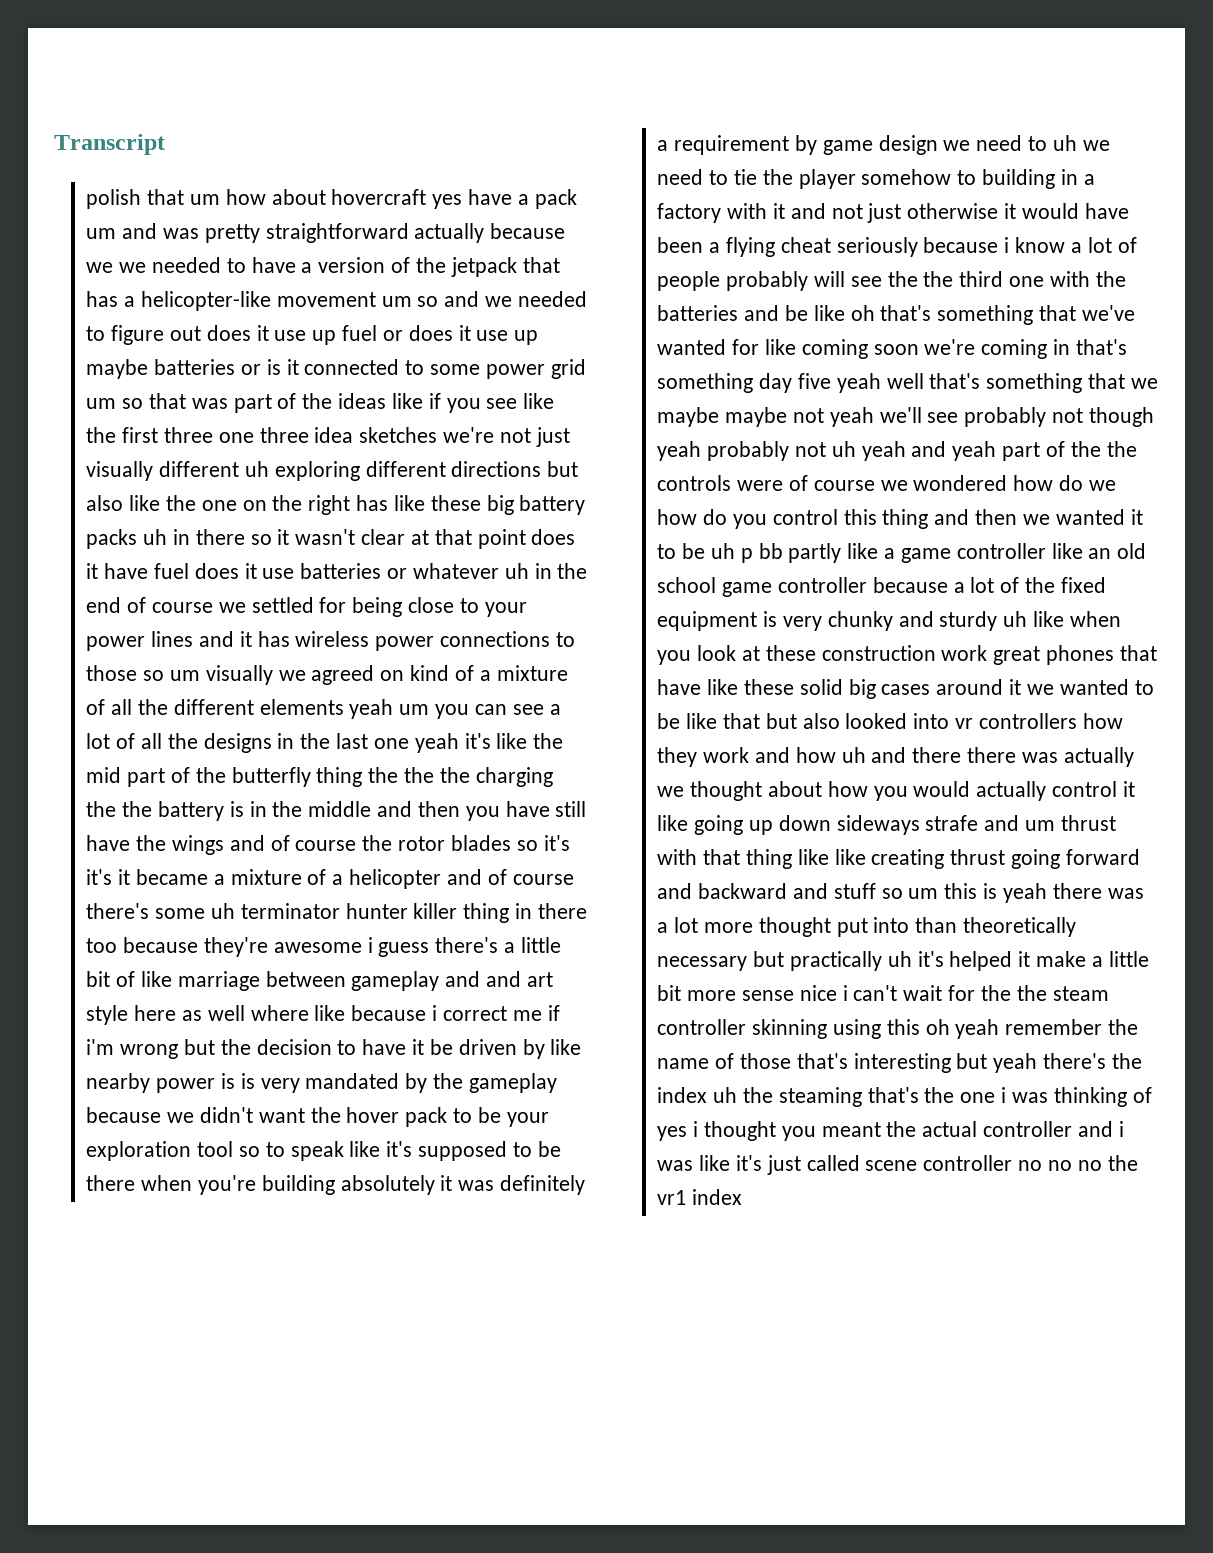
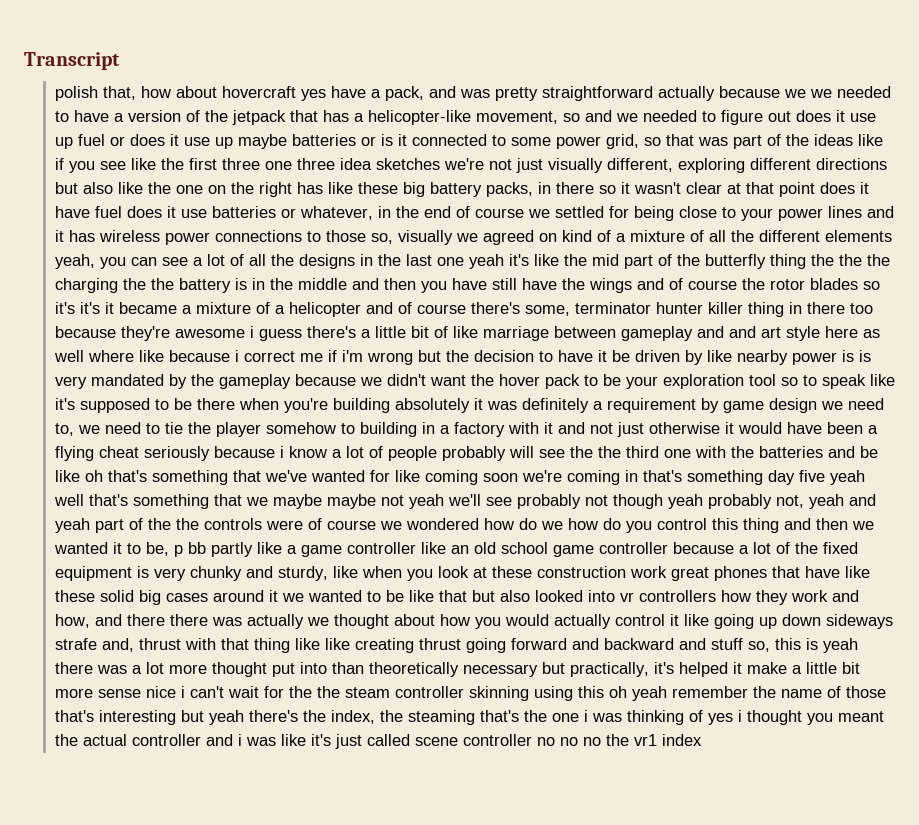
- polish that um how about hovercraft yes have a pack um and was pretty straightforward actually because we we needed to have a version of the jetpack that has a helicopter-like movement um so and we needed to figure out does it use up fuel or does it use up maybe batteries or is it connected to some power grid um so that was part of the ideas like if you see like the first three one three idea sketches we're not just visually different uh exploring different directions but also like the one on the right has like these big battery packs uh in there so it wasn't clear at that point does it have fuel does it use batteries or whatever uh in the end of course we settled for being close to your power lines and it has wireless power connections to those so um visually we agreed on kind of a mixture of all the different elements yeah um you can see a lot of all the designs in the last one yeah it's like the mid part of the butterfly thing the the the charging the the battery is in the middle and then you have still have the wings and of course the rotor blades so it's it's it became a mixture of a helicopter and of course there's some uh terminator hunter killer thing in there too because they're awesome i guess there's a little bit of like marriage between gameplay and and art style here as well where like because i correct me if i'm wrong but the decision to have it be driven by like nearby power is is very mandated by the gameplay because we didn't want the hover pack to be your exploration tool so to speak like it's supposed to be there when you're building absolutely it was definitely a requirement by game design we need to uh we need to tie the player somehow to building in a factory with it and not just otherwise it would have been a flying cheat seriously because i know a lot of people probably will see the the third one with the batteries and be like oh that's something that we've wanted for like coming soon we're coming in that's something day five yeah well that's something that we maybe maybe not yeah we'll see probably not though yeah probably not uh yeah and yeah part of the the controls were of course we wondered how do we how do you control this thing and then we wanted it to be uh p bb partly like a game controller like an old school game controller because a lot of the fixed equipment is very chunky and sturdy uh like when you look at these construction work great phones that have like these solid big cases around it we wanted to be like that but also looked into vr controllers how they work and how uh and there there was actually we thought about how you would actually control it like going up down sideways strafe and um thrust with that thing like like creating thrust going forward and backward and stuff so um this is yeah there was a lot more thought put into than theoretically necessary but practically uh it's helped it make a little bit more sense nice i can't wait for the the steam controller skinning using this oh yeah remember the name of those that's interesting but yeah there's the index uh the steaming that's the one i was thinking of yes i thought you meant the actual controller and i was like it's just called scene controller no no no the vr1 index
+ polish that, how about hovercraft yes have a pack, and was pretty straightforward actually because we we needed to have a version of the jetpack that has a helicopter-like movement, so and we needed to figure out does it use up fuel or does it use up maybe batteries or is it connected to some power grid, so that was part of the ideas like if you see like the first three one three idea sketches we're not just visually different, exploring different directions but also like the one on the right has like these big battery packs, in there so it wasn't clear at that point does it have fuel does it use batteries or whatever, in the end of course we settled for being close to your power lines and it has wireless power connections to those so, visually we agreed on kind of a mixture of all the different elements yeah, you can see a lot of all the designs in the last one yeah it's like the mid part of the butterfly thing the the the charging the the battery is in the middle and then you have still have the wings and of course the rotor blades so it's it's it became a mixture of a helicopter and of course there's some, terminator hunter killer thing in there too because they're awesome i guess there's a little bit of like marriage between gameplay and and art style here as well where like because i correct me if i'm wrong but the decision to have it be driven by like nearby power is is very mandated by the gameplay because we didn't want the hover pack to be your exploration tool so to speak like it's supposed to be there when you're building absolutely it was definitely a requirement by game design we need to, we need to tie the player somehow to building in a factory with it and not just otherwise it would have been a flying cheat seriously because i know a lot of people probably will see the the third one with the batteries and be like oh that's something that we've wanted for like coming soon we're coming in that's something day five yeah well that's something that we maybe maybe not yeah we'll see probably not though yeah probably not, yeah and yeah part of the the controls were of course we wondered how do we how do you control this thing and then we wanted it to be, p bb partly like a game controller like an old school game controller because a lot of the fixed equipment is very chunky and sturdy, like when you look at these construction work great phones that have like these solid big cases around it we wanted to be like that but also looked into vr controllers how they work and how, and there there was actually we thought about how you would actually control it like going up down sideways strafe and, thrust with that thing like like creating thrust going forward and backward and stuff so, this is yeah there was a lot more thought put into than theoretically necessary but practically, it's helped it make a little bit more sense nice i can't wait for the the steam controller skinning using this oh yeah remember the name of those that's interesting but yeah there's the index, the steaming that's the one i was thinking of yes i thought you meant the actual controller and i was like it's just called scene controller no no no the vr1 index

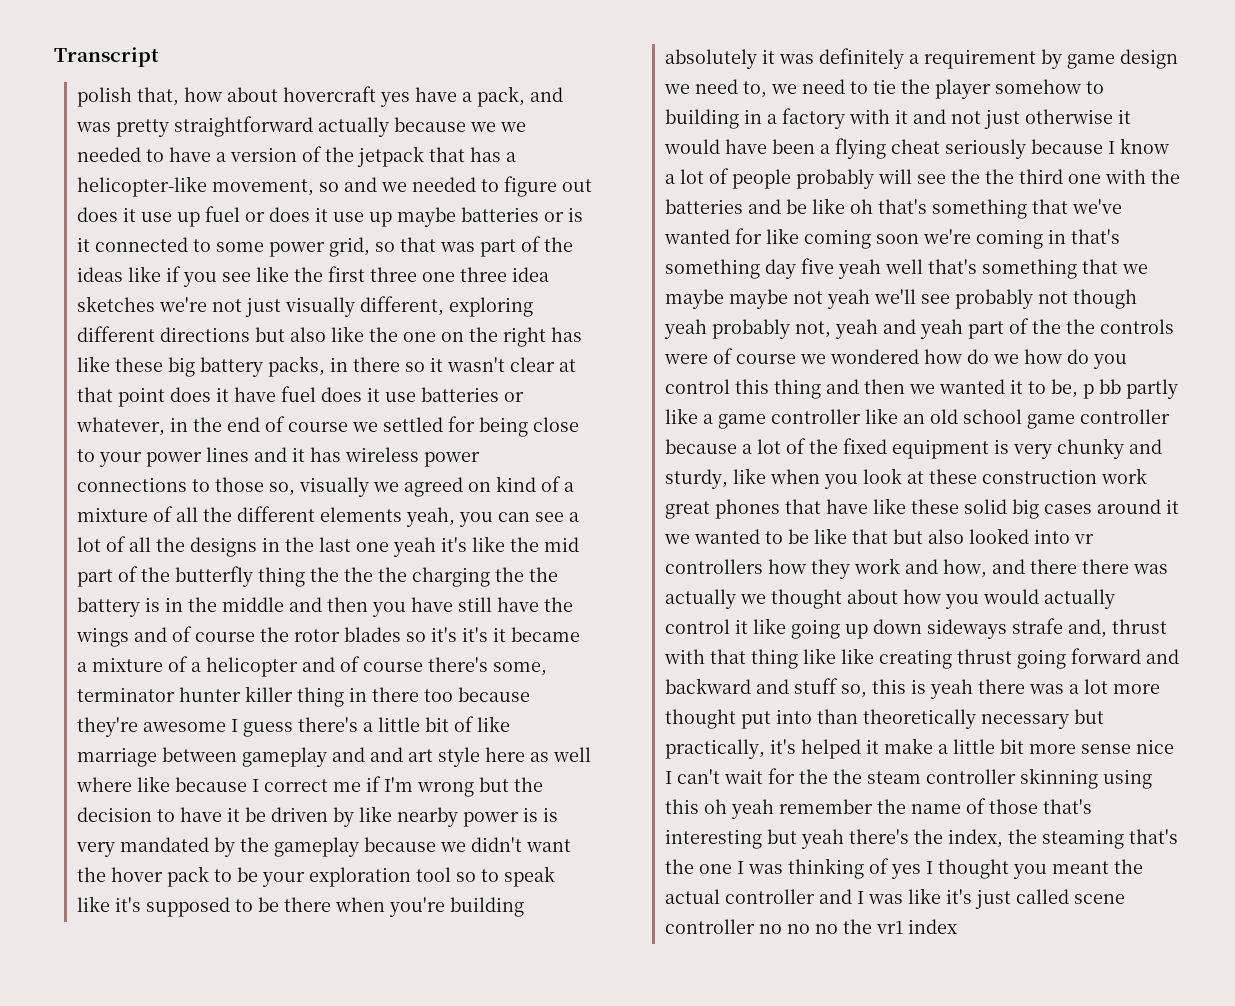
- polish that, how about hovercraft yes have a pack, and was pretty straightforward actually because we we needed to have a version of the jetpack that has a helicopter-like movement, so and we needed to figure out does it use up fuel or does it use up maybe batteries or is it connected to some power grid, so that was part of the ideas like if you see like the first three one three idea sketches we're not just visually different, exploring different directions but also like the one on the right has like these big battery packs, in there so it wasn't clear at that point does it have fuel does it use batteries or whatever, in the end of course we settled for being close to your power lines and it has wireless power connections to those so, visually we agreed on kind of a mixture of all the different elements yeah, you can see a lot of all the designs in the last one yeah it's like the mid part of the butterfly thing the the the charging the the battery is in the middle and then you have still have the wings and of course the rotor blades so it's it's it became a mixture of a helicopter and of course there's some, terminator hunter killer thing in there too because they're awesome i guess there's a little bit of like marriage between gameplay and and art style here as well where like because i correct me if i'm wrong but the decision to have it be driven by like nearby power is is very mandated by the gameplay because we didn't want the hover pack to be your exploration tool so to speak like it's supposed to be there when you're building absolutely it was definitely a requirement by game design we need to, we need to tie the player somehow to building in a factory with it and not just otherwise it would have been a flying cheat seriously because i know a lot of people probably will see the the third one with the batteries and be like oh that's something that we've wanted for like coming soon we're coming in that's something day five yeah well that's something that we maybe maybe not yeah we'll see probably not though yeah probably not, yeah and yeah part of the the controls were of course we wondered how do we how do you control this thing and then we wanted it to be, p bb partly like a game controller like an old school game controller because a lot of the fixed equipment is very chunky and sturdy, like when you look at these construction work great phones that have like these solid big cases around it we wanted to be like that but also looked into vr controllers how they work and how, and there there was actually we thought about how you would actually control it like going up down sideways strafe and, thrust with that thing like like creating thrust going forward and backward and stuff so, this is yeah there was a lot more thought put into than theoretically necessary but practically, it's helped it make a little bit more sense nice i can't wait for the the steam controller skinning using this oh yeah remember the name of those that's interesting but yeah there's the index, the steaming that's the one i was thinking of yes i thought you meant the actual controller and i was like it's just called scene controller no no no the vr1 index
+ polish that, how about hovercraft yes have a pack, and was pretty straightforward actually because we we needed to have a version of the jetpack that has a helicopter-like movement, so and we needed to figure out does it use up fuel or does it use up maybe batteries or is it connected to some power grid, so that was part of the ideas like if you see like the first three one three idea sketches we're not just visually different, exploring different directions but also like the one on the right has like these big battery packs, in there so it wasn't clear at that point does it have fuel does it use batteries or whatever, in the end of course we settled for being close to your power lines and it has wireless power connections to those so, visually we agreed on kind of a mixture of all the different elements yeah, you can see a lot of all the designs in the last one yeah it's like the mid part of the butterfly thing the the the charging the the battery is in the middle and then you have still have the wings and of course the rotor blades so it's it's it became a mixture of a helicopter and of course there's some, terminator hunter killer thing in there too because they're awesome I guess there's a little bit of like marriage between gameplay and and art style here as well where like because I correct me if I'm wrong but the decision to have it be driven by like nearby power is is very mandated by the gameplay because we didn't want the hover pack to be your exploration tool so to speak like it's supposed to be there when you're building absolutely it was definitely a requirement by game design we need to, we need to tie the player somehow to building in a factory with it and not just otherwise it would have been a flying cheat seriously because I know a lot of people probably will see the the third one with the batteries and be like oh that's something that we've wanted for like coming soon we're coming in that's something day five yeah well that's something that we maybe maybe not yeah we'll see probably not though yeah probably not, yeah and yeah part of the the controls were of course we wondered how do we how do you control this thing and then we wanted it to be, p bb partly like a game controller like an old school game controller because a lot of the fixed equipment is very chunky and sturdy, like when you look at these construction work great phones that have like these solid big cases around it we wanted to be like that but also looked into vr controllers how they work and how, and there there was actually we thought about how you would actually control it like going up down sideways strafe and, thrust with that thing like like creating thrust going forward and backward and stuff so, this is yeah there was a lot more thought put into than theoretically necessary but practically, it's helped it make a little bit more sense nice I can't wait for the the steam controller skinning using this oh yeah remember the name of those that's interesting but yeah there's the index, the steaming that's the one I was thinking of yes I thought you meant the actual controller and I was like it's just called scene controller no no no the vr1 index

